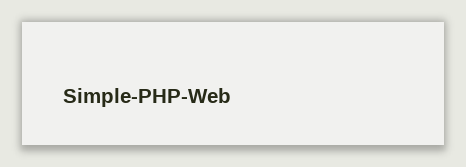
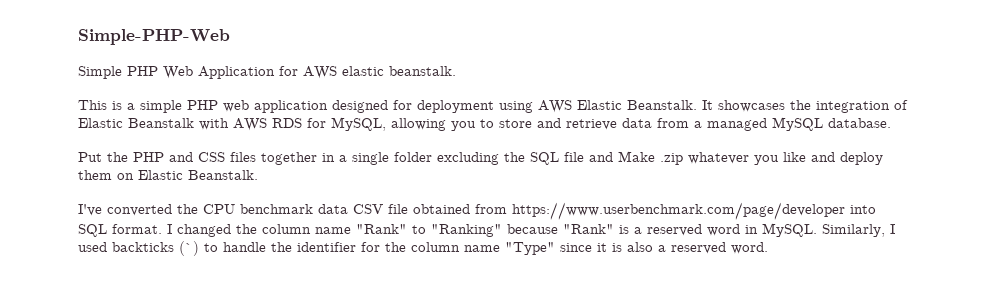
+ Simple PHP Web Application for AWS elastic beanstalk.
+ This is a simple PHP web application designed for deployment using AWS Elastic Beanstalk. It showcases the integration of Elastic Beanstalk with AWS RDS for MySQL, allowing you to store and retrieve data from a managed MySQL database.
+ Put the PHP and CSS files together in a single folder excluding the SQL file and Make .zip whatever you like and deploy them on Elastic Beanstalk.
+ I've converted the CPU benchmark data CSV file obtained from https://www.userbenchmark.com/page/developer into SQL format. I changed the column name "Rank" to "Ranking" because "Rank" is a reserved word in MySQL. Similarly, I used backticks (`) to handle the identifier for the column name "Type" since it is also a reserved word.

